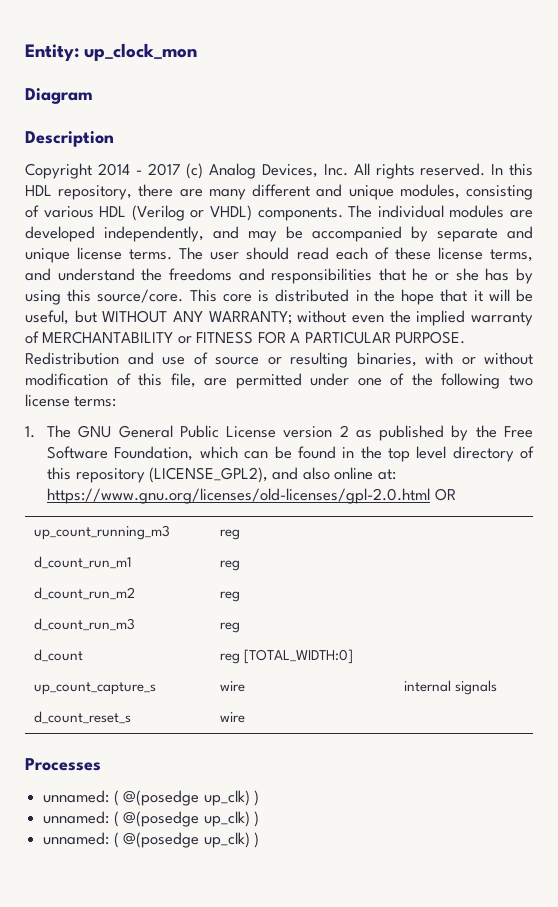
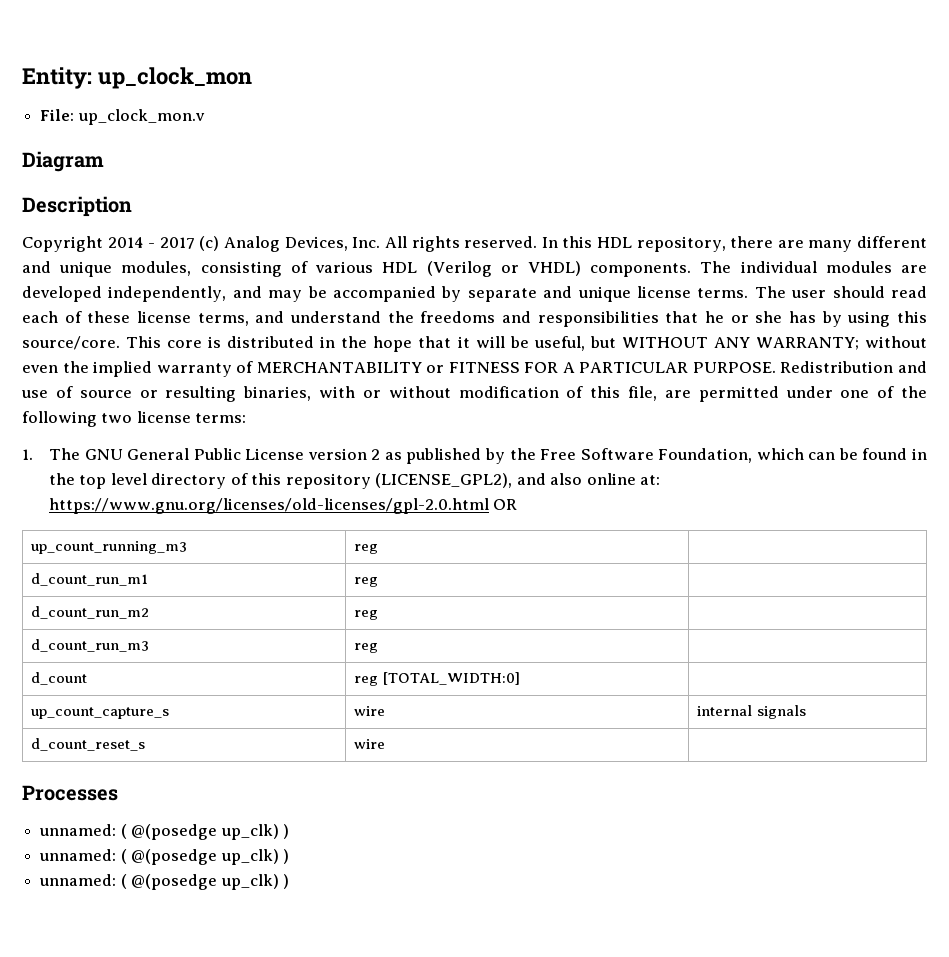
+ File: up_clock_mon.v

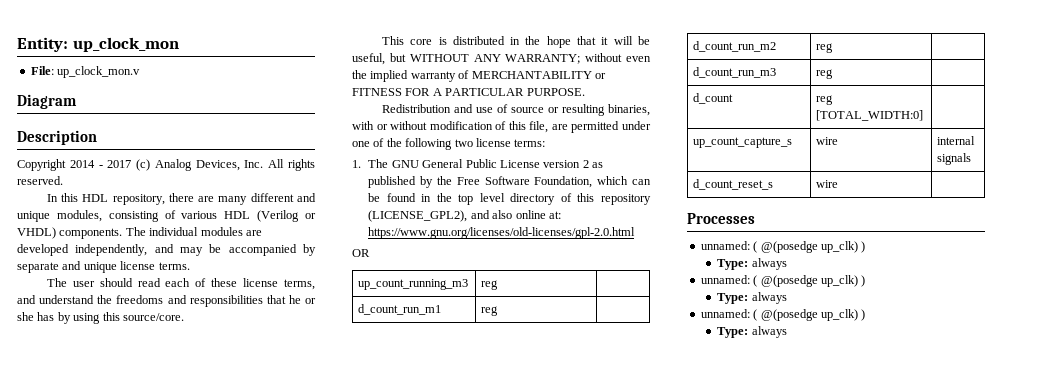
- Copyright 2014 - 2017 (c) Analog Devices, Inc. All rights reserved. In this HDL repository, there are many different and unique modules, consisting of various HDL (Verilog or VHDL) components.
+ Copyright 2014 - 2017 (c) Analog Devices, Inc. All rights reserved.
+ In this HDL repository, there are many different and unique modules, consisting of various HDL (Verilog or VHDL) components.
- The individual modules are developed independently, and may be accompanied by separate and unique license terms. The user should read each of these license terms, and understand the freedoms and responsibilities that he or she has by using this source/core. This core is distributed in the hope that it will be useful, but WITHOUT ANY WARRANTY;
+ The individual modules are developed independently, and may be accompanied by separate and unique license terms.
+ The user should read each of these license terms, and understand the freedoms and responsibilities that he or she has by using this source/core.
+ This core is distributed in the hope that it will be useful, but WITHOUT ANY WARRANTY;
- without even the implied warranty of MERCHANTABILITY or FITNESS FOR A PARTICULAR PURPOSE. Redistribution and use of source or resulting binaries, with or without modification of this file, are permitted under one of the following two license terms:
+ without even the implied warranty of MERCHANTABILITY or FITNESS FOR A PARTICULAR PURPOSE.
+ Redistribution and use of source or resulting binaries, with or without modification of this file, are permitted under one of the following two license terms:
- 1. The GNU General Public License version 2 as published by the Free Software Foundation, which can be found in the top level directory of this repository (LICENSE_GPL2), and also online at: https://www.gnu.org/licenses/old-licenses/gpl-2.0.html OR
+ 1. The GNU General Public License version 2 as published by the Free Software Foundation, which can be found in the top level directory of this repository (LICENSE_GPL2), and also online at: https://www.gnu.org/licenses/old-licenses/gpl-2.0.html
+ OR
  Processes
  unnamed: ( @(posedge up_clk) )
+ Type: always
  unnamed: ( @(posedge up_clk) )
+ Type: always
  unnamed: ( @(posedge up_clk) )
+ Type: always

